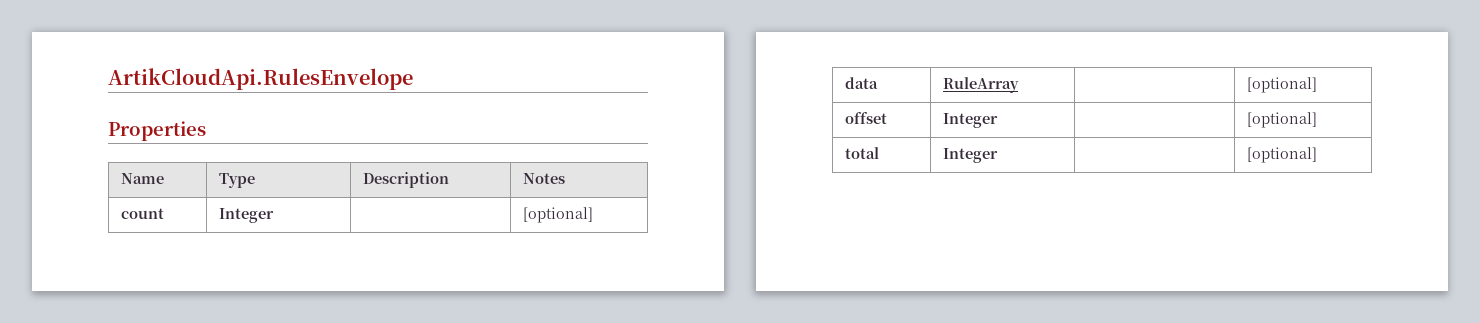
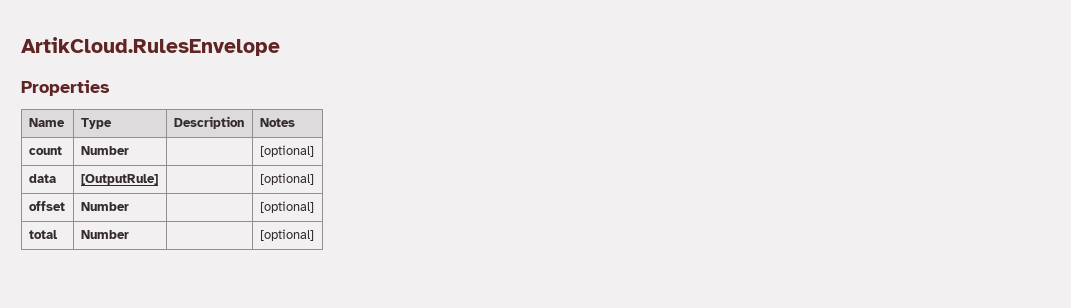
- ArtikCloudApi.RulesEnvelope
+ ArtikCloud.RulesEnvelope
- count | Integer | | [optional]
+ count | Number | | [optional]
- data | RuleArray | | [optional]
+ data | [OutputRule] | | [optional]
- offset | Integer | | [optional]
+ offset | Number | | [optional]
- total | Integer | | [optional]
+ total | Number | | [optional]

